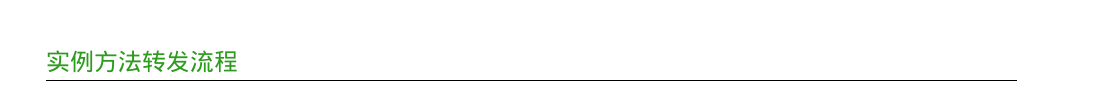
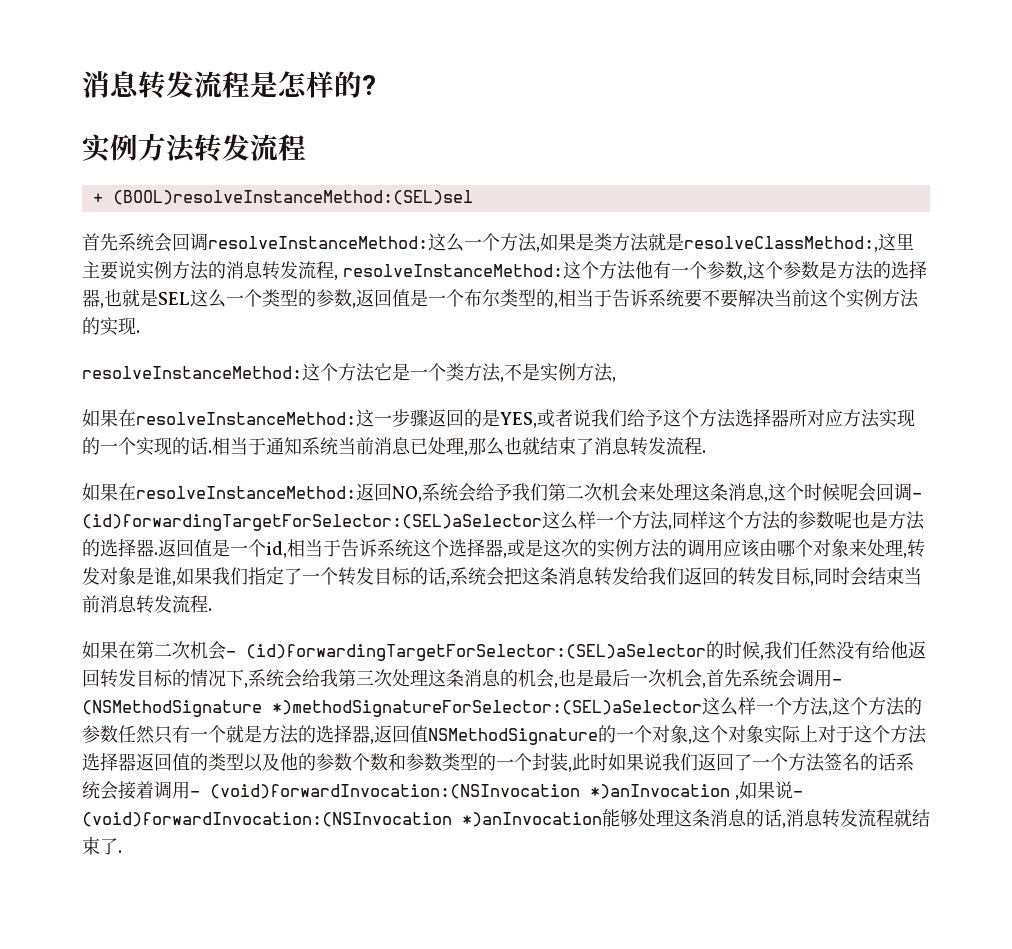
+ 消息转发流程是怎样的?
  实例方法转发流程
+ + (BOOL)resolveInstanceMethod:(SEL)sel
+ 首先系统会回调resolveInstanceMethod:这么一个方法,如果是类方法就是resolveClassMethod:,这里主要说实例方法的消息转发流程, resolveInstanceMethod:这个方法他有一个参数,这个参数是方法的选择器,也就是SEL这么一个类型的参数,返回值是一个布尔类型的,相当于告诉系统要不要解决当前这个实例方法的实现.
+ resolveInstanceMethod:这个方法它是一个类方法,不是实例方法,
+ 如果在resolveInstanceMethod:这一步骤返回的是YES,或者说我们给予这个方法选择器所对应方法实现的一个实现的话.相当于通知系统当前消息已处理,那么也就结束了消息转发流程.
+ 如果在resolveInstanceMethod:返回NO,系统会给予我们第二次机会来处理这条消息,这个时候呢会回调- (id)forwardingTargetForSelector:(SEL)aSelector这么样一个方法,同样这个方法的参数呢也是方法的选择器.返回值是一个id,相当于告诉系统这个选择器,或是这次的实例方法的调用应该由哪个对象来处理,转发对象是谁,如果我们指定了一个转发目标的话,系统会把这条消息转发给我们返回的转发目标,同时会结束当前消息转发流程.
+ 如果在第二次机会- (id)forwardingTargetForSelector:(SEL)aSelector的时候,我们任然没有给他返回转发目标的情况下,系统会给我第三次处理这条消息的机会,也是最后一次机会,首先系统会调用- (NSMethodSignature *)methodSignatureForSelector:(SEL)aSelector这么样一个方法,这个方法的参数任然只有一个就是方法的选择器,返回值NSMethodSignature的一个对象,这个对象实际上对于这个方法选择器返回值的类型以及他的参数个数和参数类型的一个封装,此时如果说我们返回了一个方法签名的话系统会接着调用- (void)forwardInvocation:(NSInvocation *)anInvocation ,如果说- (void)forwardInvocation:(NSInvocation *)anInvocation能够处理这条消息的话,消息转发流程就结束了.

